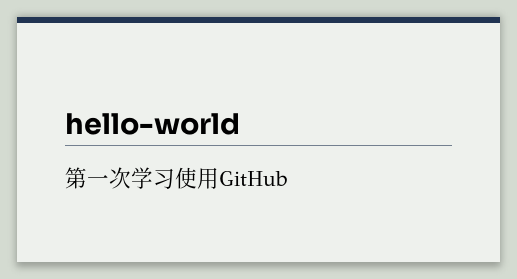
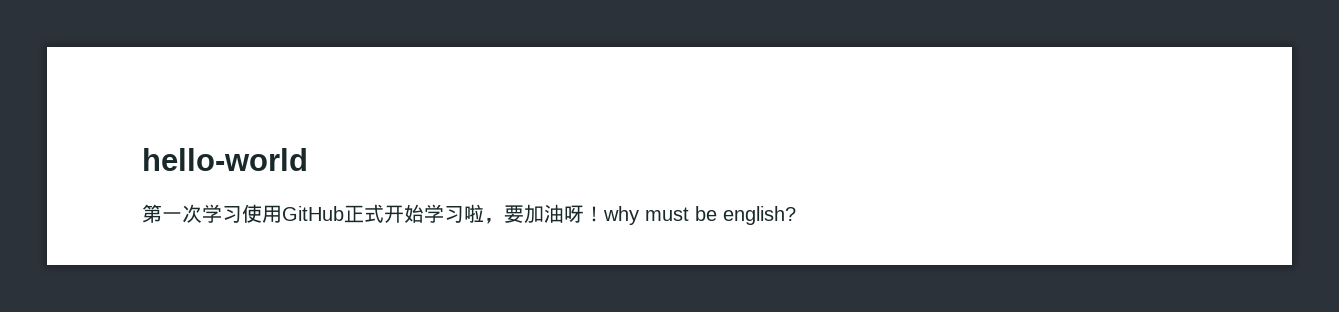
- 第一次学习使用GitHub
+ 第一次学习使用GitHub正式开始学习啦，要加油呀！why must be english?

